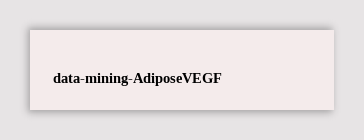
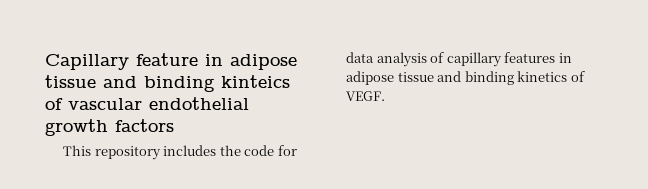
- data-mining-AdiposeVEGF
+ Capillary feature in adipose tissue and binding kinteics of vascular endothelial growth factors
+ This repository includes the code for data analysis of capillary features in adipose tissue and binding kinetics of VEGF.

